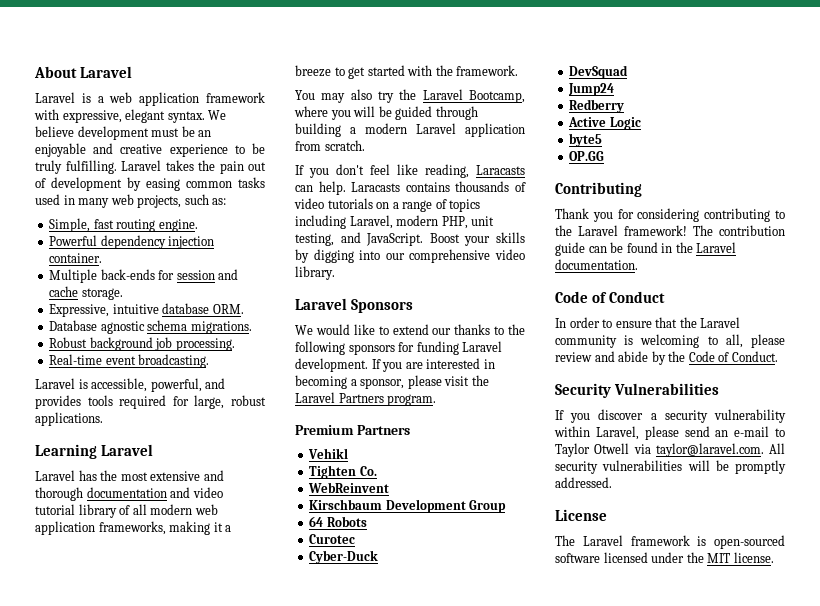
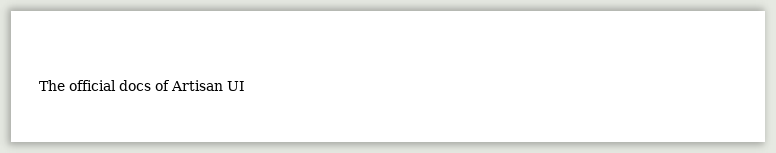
- About Laravel
- Laravel is a web application framework with expressive, elegant syntax. We believe development must be an enjoyable and creative experience to be truly fulfilling. Laravel takes the pain out of development by easing common tasks used in many web projects, such as:
- Simple, fast routing engine.
- Powerful dependency injection container.
- Multiple back-ends for session and cache storage.
- Expressive, intuitive database ORM.
- Database agnostic schema migrations.
- Robust background job processing.
- Real-time event broadcasting.
- Laravel is accessible, powerful, and provides tools required for large, robust applications.
- Learning Laravel
- Laravel has the most extensive and thorough documentation and video tutorial library of all modern web application frameworks, making it a breeze to get started with the framework.
- You may also try the Laravel Bootcamp, where you will be guided through building a modern Laravel application from scratch.
- If you don't feel like reading, Laracasts can help. Laracasts contains thousands of video tutorials on a range of topics including Laravel, modern PHP, unit testing, and JavaScript. Boost your skills by digging into our comprehensive video library.
- Laravel Sponsors
- We would like to extend our thanks to the following sponsors for funding Laravel development. If you are interested in becoming a sponsor, please visit the Laravel Partners program.
- Premium Partners
- Vehikl
- Tighten Co.
- WebReinvent
- Kirschbaum Development Group
- 64 Robots
- Curotec
- Cyber-Duck
- DevSquad
- Jump24
- Redberry
- Active Logic
- byte5
- OP.GG
- Contributing
- Thank you for considering contributing to the Laravel framework! The contribution guide can be found in the Laravel documentation.
- Code of Conduct
- In order to ensure that the Laravel community is welcoming to all, please review and abide by the Code of Conduct.
- Security Vulnerabilities
- If you discover a security vulnerability within Laravel, please send an e-mail to Taylor Otwell via taylor@laravel.com. All security vulnerabilities will be promptly addressed.
- License
- The Laravel framework is open-sourced software licensed under the MIT license.
+ The official docs of Artisan UI

